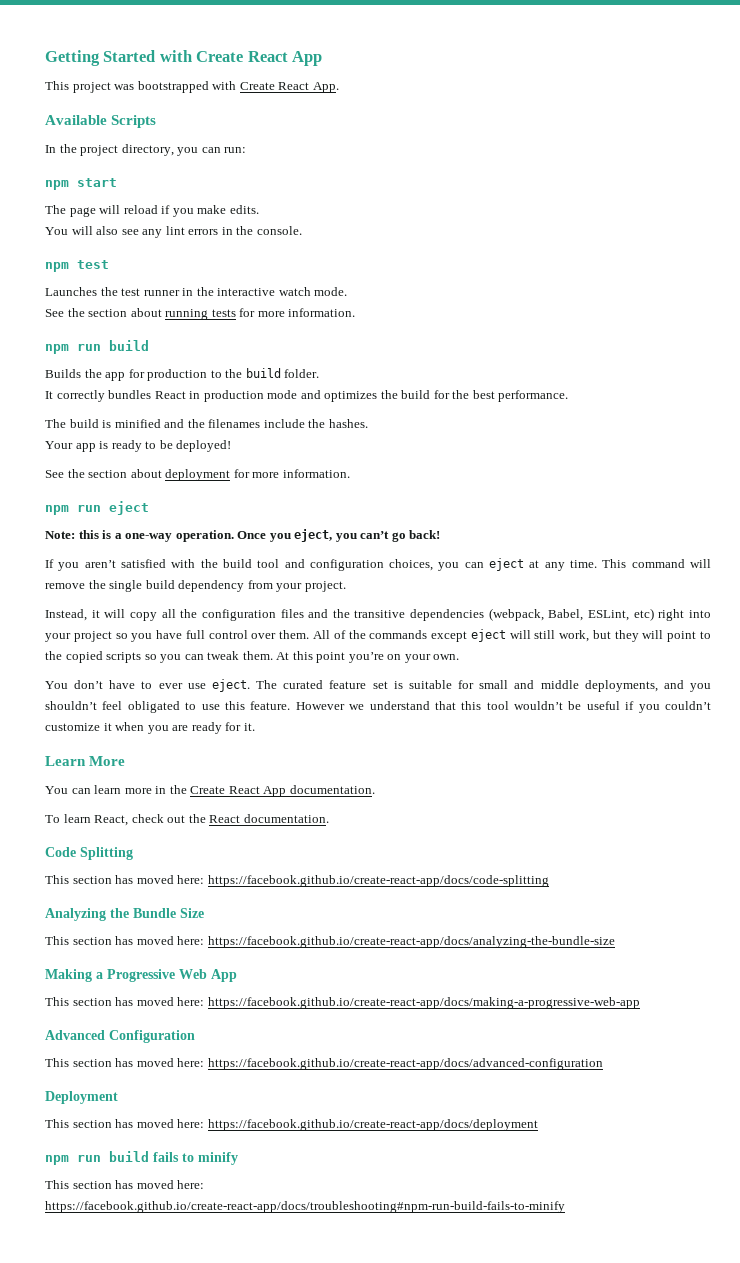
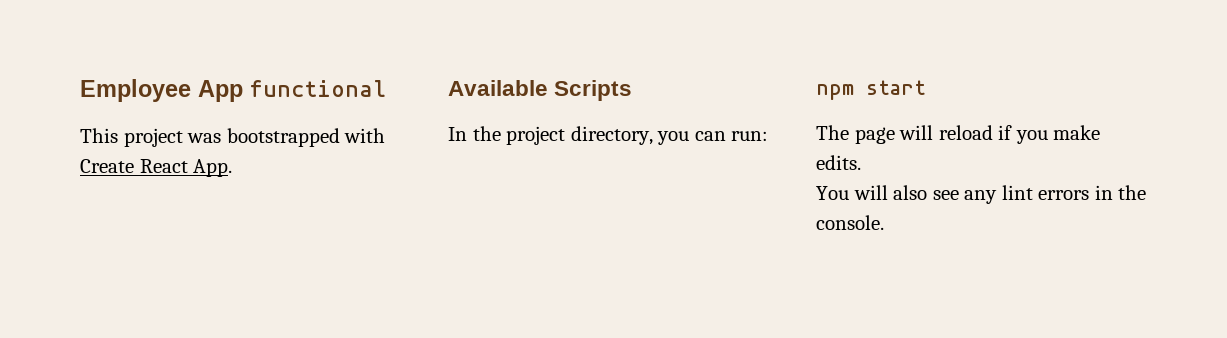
- Getting Started with Create React App
+ Employee App functional
- npm test
- Launches the test runner in the interactive watch mode.
- See the section about running tests for more information.
- npm run build
- Builds the app for production to the build folder.
- It correctly bundles React in production mode and optimizes the build for the best performance.
- The build is minified and the filenames include the hashes.
- Your app is ready to be deployed!
- See the section about deployment for more information.
- npm run eject
- Note: this is a one-way operation. Once you eject, you can’t go back!
- If you aren’t satisfied with the build tool and configuration choices, you can eject at any time. This command will remove the single build dependency from your project.
- Instead, it will copy all the configuration files and the transitive dependencies (webpack, Babel, ESLint, etc) right into your project so you have full control over them. All of the commands except eject will still work, but they will point to the copied scripts so you can tweak them. At this point you’re on your own.
- You don’t have to ever use eject. The curated feature set is suitable for small and middle deployments, and you shouldn’t feel obligated to use this feature. However we understand that this tool wouldn’t be useful if you couldn’t customize it when you are ready for it.
- Learn More
- You can learn more in the Create React App documentation.
- To learn React, check out the React documentation.
- Code Splitting
- This section has moved here: https://facebook.github.io/create-react-app/docs/code-splitting
- Analyzing the Bundle Size
- This section has moved here: https://facebook.github.io/create-react-app/docs/analyzing-the-bundle-size
- Making a Progressive Web App
- This section has moved here: https://facebook.github.io/create-react-app/docs/making-a-progressive-web-app
- Advanced Configuration
- This section has moved here: https://facebook.github.io/create-react-app/docs/advanced-configuration
- Deployment
- This section has moved here: https://facebook.github.io/create-react-app/docs/deployment
- npm run build fails to minify
- This section has moved here: https://facebook.github.io/create-react-app/docs/troubleshooting#npm-run-build-fails-to-minify

